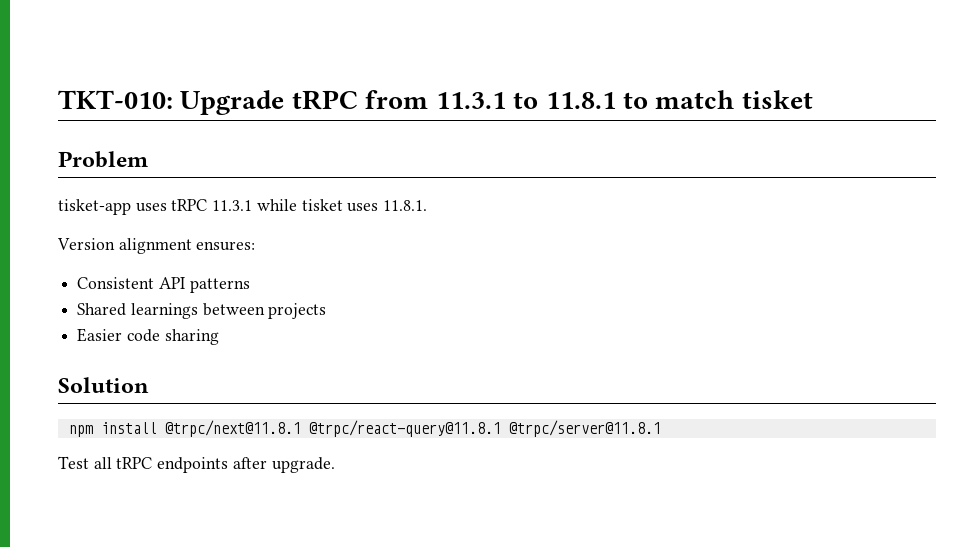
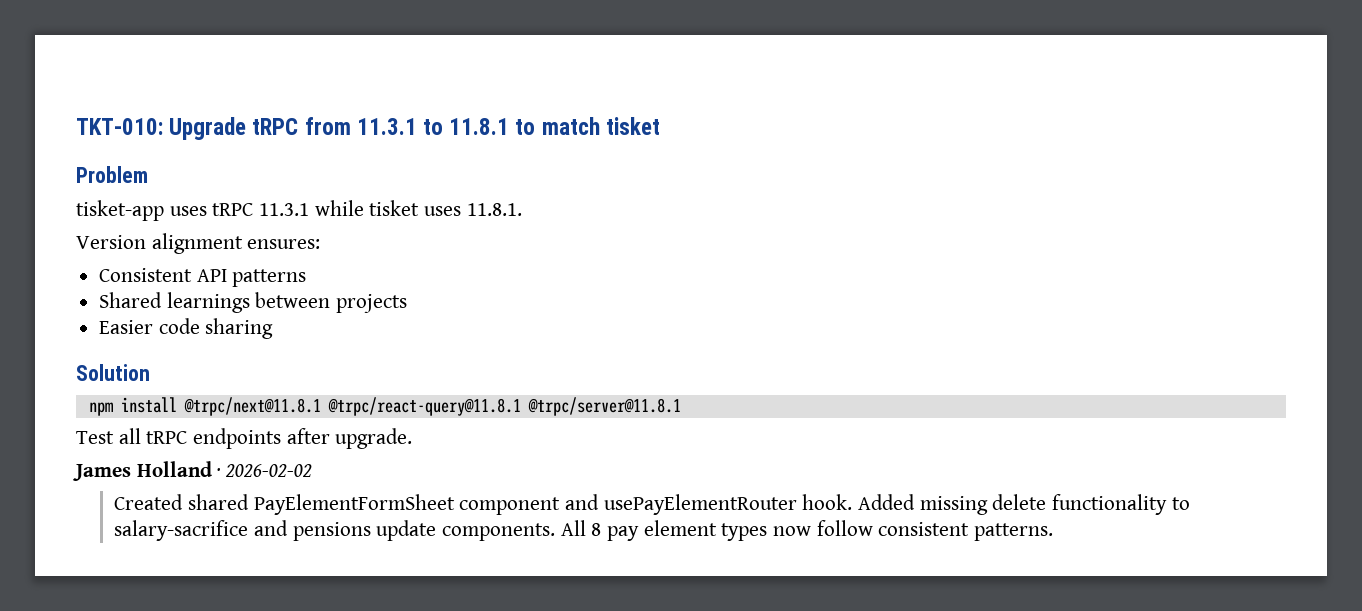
+ James Holland · 2026-02-02
+ Created shared PayElementFormSheet component and usePayElementRouter hook. Added missing delete functionality to salary-sacrifice and pensions update components. All 8 pay element types now follow consistent patterns.

